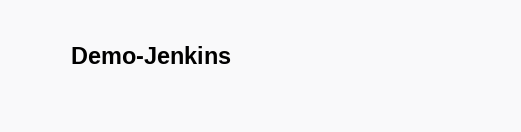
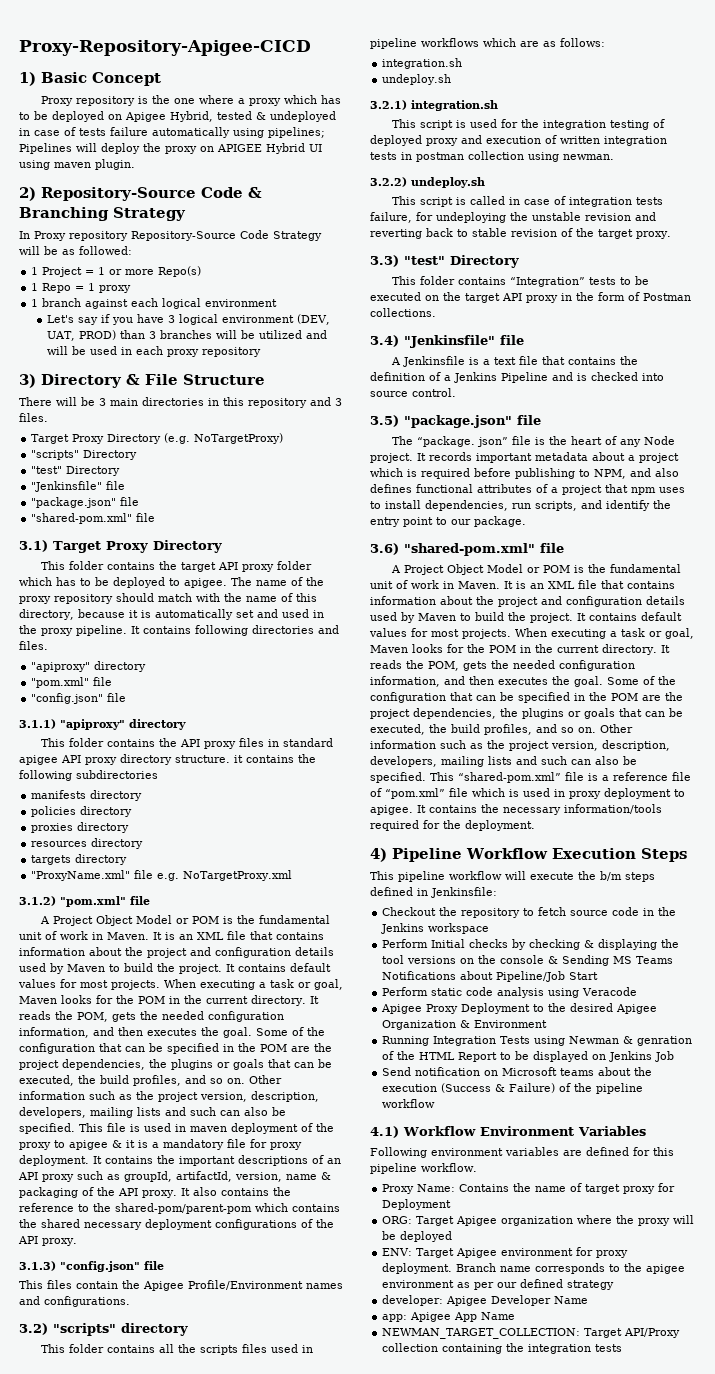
- Demo-Jenkins
+ Proxy-Repository-Apigee-CICD
+ 1) Basic Concept
+ Proxy repository is the one where a proxy which has to be deployed on Apigee Hybrid, tested & undeployed in case of tests failure automatically using pipelines; Pipelines will deploy the proxy on APIGEE Hybrid UI using maven plugin.
+ 2) Repository-Source Code & Branching Strategy
+ In Proxy repository Repository-Source Code Strategy will be as followed:
+ 1 Project = 1 or more Repo(s)
+ 1 Repo = 1 proxy
+ 1 branch against each logical environment
+ Let's say if you have 3 logical environment (DEV, UAT, PROD) than 3 branches will be utilized and will be used in each proxy repository
+ 3) Directory & File Structure
+ There will be 3 main directories in this repository and 3 files.
+ Target Proxy Directory (e.g. NoTargetProxy)
+ "scripts" Directory
+ "test" Directory
+ "Jenkinsfile" file
+ "package.json" file
+ "shared-pom.xml" file
+ 3.1) Target Proxy Directory
+ This folder contains the target API proxy folder which has to be deployed to apigee. The name of the proxy repository should match with the name of this directory, because it is automatically set and used in the proxy pipeline. It contains following directories and files.
+ "apiproxy" directory
+ "pom.xml" file
+ "config.json" file
+ 3.1.1) "apiproxy" directory
+ This folder contains the API proxy files in standard apigee API proxy directory structure. it contains the following subdirectories
+ manifests directory
+ policies directory
+ proxies directory
+ resources directory
+ targets directory
+ "ProxyName.xml" file e.g. NoTargetProxy.xml
+ 3.1.2) "pom.xml" file
+ A Project Object Model or POM is the fundamental unit of work in Maven. It is an XML file that contains information about the project and configuration details used by Maven to build the project. It contains default values for most projects. When executing a task or goal, Maven looks for the POM in the current directory. It reads the POM, gets the needed configuration information, and then executes the goal. Some of the configuration that can be specified in the POM are the project dependencies, the plugins or goals that can be executed, the build profiles, and so on. Other information such as the project version, description, developers, mailing lists and such can also be specified. This file is used in maven deployment of the proxy to apigee & it is a mandatory file for proxy deployment. It contains the important descriptions of an API proxy such as groupId, artifactId, version, name & packaging of the API proxy. It also contains the reference to the shared-pom/parent-pom which contains the shared necessary deployment configurations of the API proxy.
+ 3.1.3) "config.json" file
+ This files contain the Apigee Profile/Environment names and configurations.
+ 3.2) "scripts" directory
+ This folder contains all the scripts files used in pipeline workflows which are as follows:
+ integration.sh
+ undeploy.sh
+ 3.2.1) integration.sh
+ This script is used for the integration testing of deployed proxy and execution of written integration tests in postman collection using newman.
+ 3.2.2) undeploy.sh
+ This script is called in case of integration tests failure, for undeploying the unstable revision and reverting back to stable revision of the target proxy.
+ 3.3) "test" Directory
+ This folder contains “Integration” tests to be executed on the target API proxy in the form of Postman collections.
+ 3.4) "Jenkinsfile" file
+ A Jenkinsfile is a text file that contains the definition of a Jenkins Pipeline and is checked into source control.
+ 3.5) "package.json" file
+ The “package. json” file is the heart of any Node project. It records important metadata about a project which is required before publishing to NPM, and also defines functional attributes of a project that npm uses to install dependencies, run scripts, and identify the entry point to our package.
+ 3.6) "shared-pom.xml" file
+ A Project Object Model or POM is the fundamental unit of work in Maven. It is an XML file that contains information about the project and configuration details used by Maven to build the project. It contains default values for most projects. When executing a task or goal, Maven looks for the POM in the current directory. It reads the POM, gets the needed configuration information, and then executes the goal. Some of the configuration that can be specified in the POM are the project dependencies, the plugins or goals that can be executed, the build profiles, and so on. Other information such as the project version, description, developers, mailing lists and such can also be specified. This “shared-pom.xml” file is a reference file of “pom.xml” file which is used in proxy deployment to apigee. It contains the necessary information/tools required for the deployment.
+ 4) Pipeline Workflow Execution Steps
+ This pipeline workflow will execute the b/m steps defined in Jenkinsfile:
+ Checkout the repository to fetch source code in the Jenkins workspace
+ Perform Initial checks by checking & displaying the tool versions on the console & Sending MS Teams Notifications about Pipeline/Job Start
+ Perform static code analysis using Veracode
+ Apigee Proxy Deployment to the desired Apigee Organization & Environment
+ Running Integration Tests using Newman & genration of the HTML Report to be displayed on Jenkins Job
+ Send notification on Microsoft teams about the execution (Success & Failure) of the pipeline workflow
+ 4.1) Workflow Environment Variables
+ Following environment variables are defined for this pipeline workflow.
+ Proxy Name: Contains the name of target proxy for Deployment
+ ORG: Target Apigee organization where the proxy will be deployed
+ ENV: Target Apigee environment for proxy deployment. Branch name corresponds to the apigee environment as per our defined strategy
+ developer: Apigee Developer Name
+ app: Apigee App Name
+ NEWMAN_TARGET_COLLECTION: Target API/Proxy collection containing the integration tests

